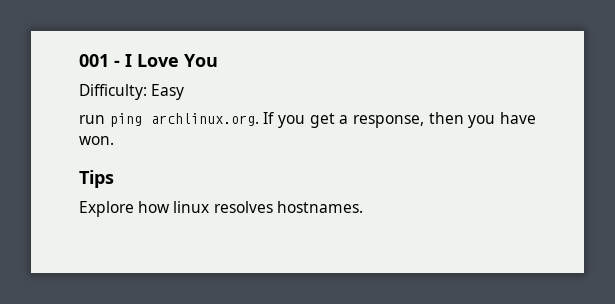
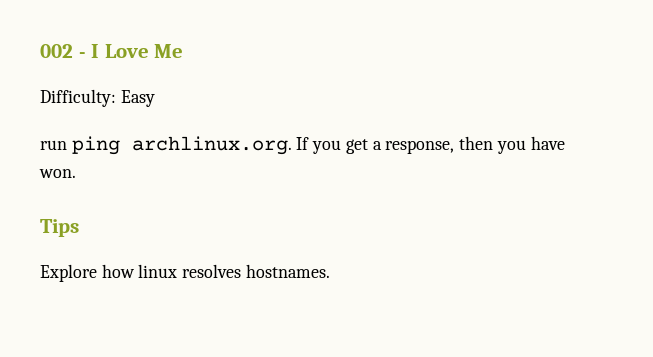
- 001 - I Love You
+ 002 - I Love Me

